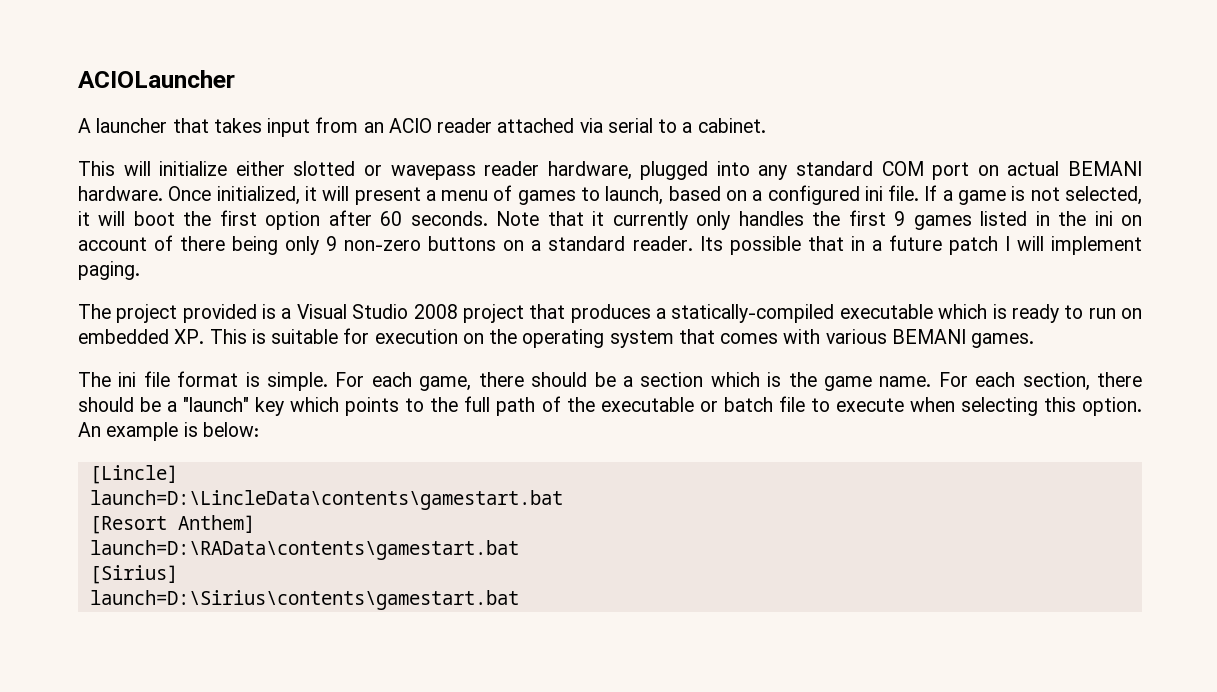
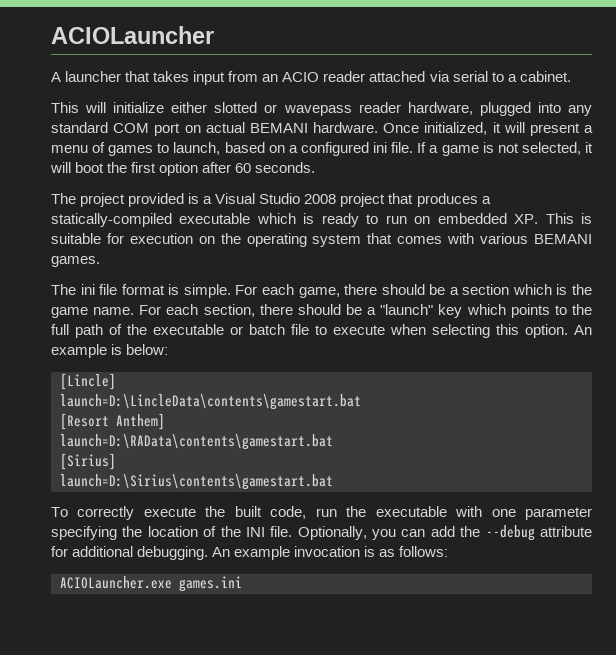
- Note that it currently only handles the first 9 games listed in the ini on account of there being only 9 non-zero buttons on a standard reader. Its possible that in a future patch I will implement paging.
+ To correctly execute the built code, run the executable with one parameter specifying the location of the INI file. Optionally, you can add the --debug attribute for additional debugging. An example invocation is as follows:
+ ACIOLauncher.exe games.ini

